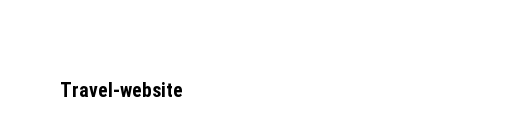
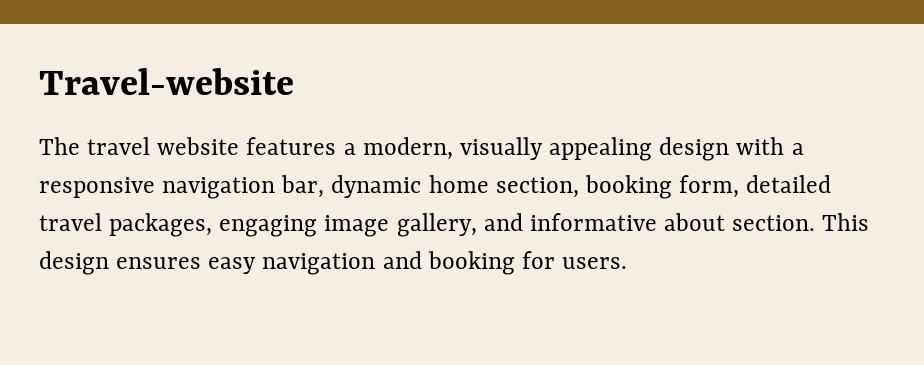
+ The travel website features a modern, visually appealing design with a responsive navigation bar, dynamic home section, booking form, detailed travel packages, engaging image gallery, and informative about section. This design ensures easy navigation and booking for users.

